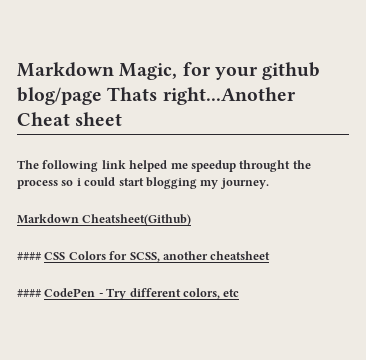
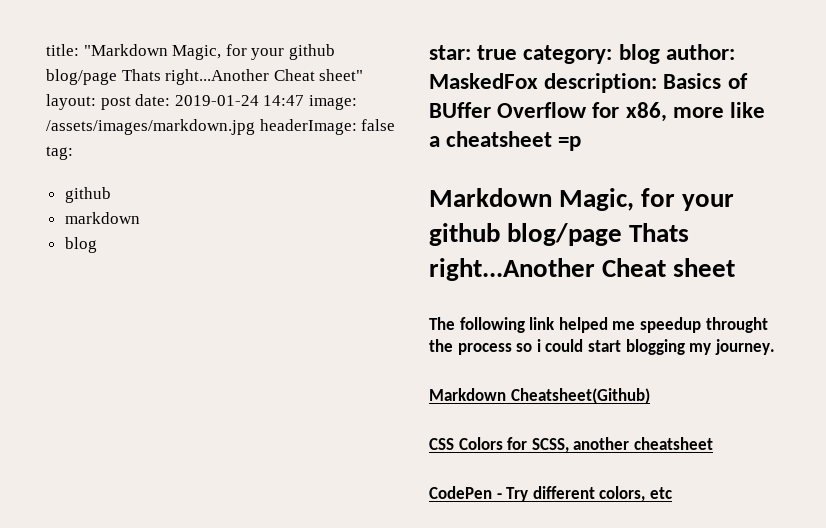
+ title: "Markdown Magic, for your github blog/page Thats right...Another Cheat sheet" layout: post date: 2019-01-24 14:47 image: /assets/images/markdown.jpg headerImage: false tag:
+ github
+ markdown
+ blog
+ star: true category: blog author: MaskedFox description: Basics of BUffer Overflow for x86, more like a cheatsheet =p
- #### CSS Colors for SCSS, another cheatsheet
+ CSS Colors for SCSS, another cheatsheet
- #### CodePen - Try different colors, etc
+ CodePen - Try different colors, etc

